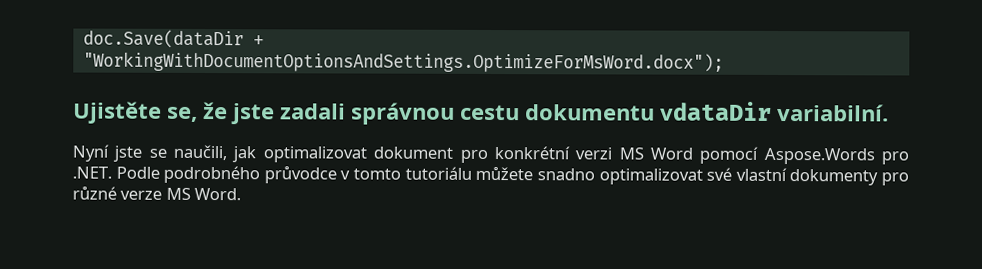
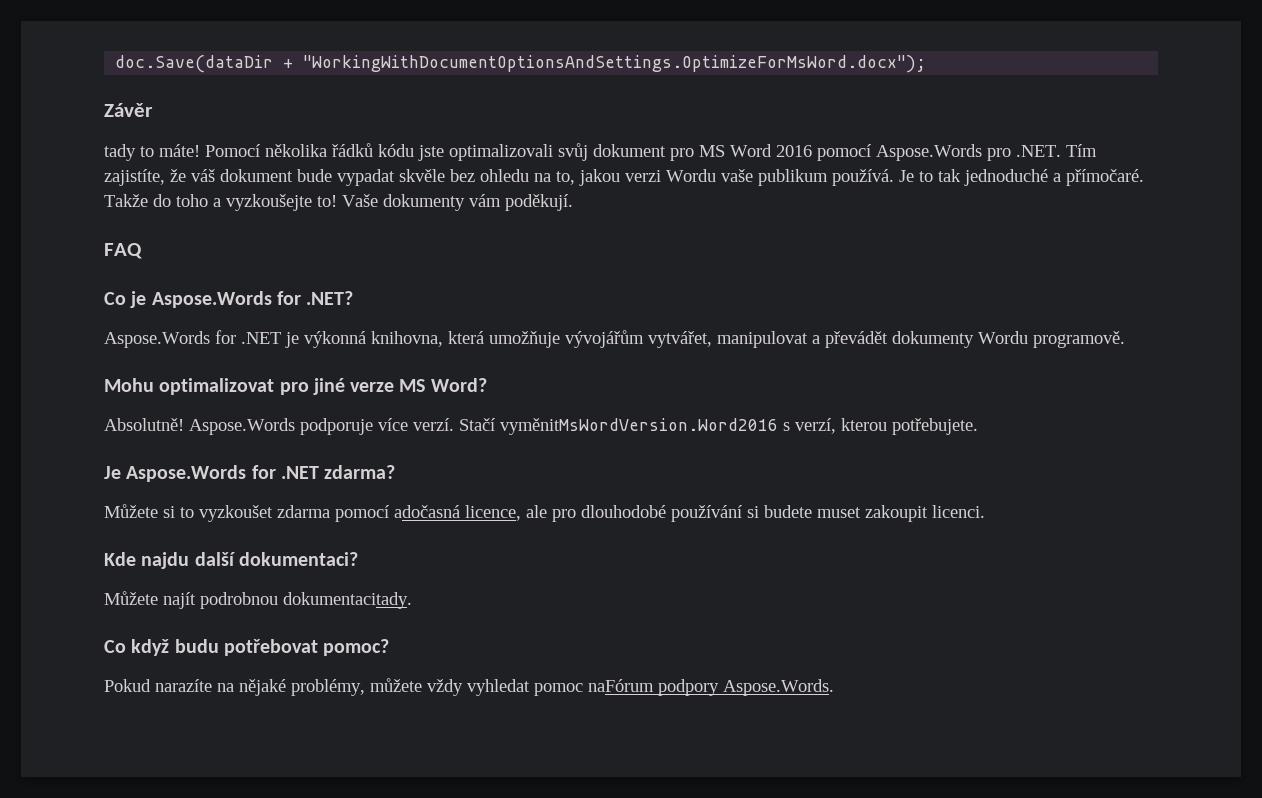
- Ujistěte se, že jste zadali správnou cestu dokumentu vdataDir variabilní.
- Nyní jste se naučili, jak optimalizovat dokument pro konkrétní verzi MS Word pomocí Aspose.Words pro .NET. Podle podrobného průvodce v tomto tutoriálu můžete snadno optimalizovat své vlastní dokumenty pro různé verze MS Word.
+ Závěr
+ tady to máte! Pomocí několika řádků kódu jste optimalizovali svůj dokument pro MS Word 2016 pomocí Aspose.Words pro .NET. Tím zajistíte, že váš dokument bude vypadat skvěle bez ohledu na to, jakou verzi Wordu vaše publikum používá. Je to tak jednoduché a přímočaré. Takže do toho a vyzkoušejte to! Vaše dokumenty vám poděkují.
+ FAQ
+ Co je Aspose.Words for .NET?
+ Aspose.Words for .NET je výkonná knihovna, která umožňuje vývojářům vytvářet, manipulovat a převádět dokumenty Wordu programově.
+ Mohu optimalizovat pro jiné verze MS Word?
+ Absolutně! Aspose.Words podporuje více verzí. Stačí vyměnitMsWordVersion.Word2016 s verzí, kterou potřebujete.
+ Je Aspose.Words for .NET zdarma?
+ Můžete si to vyzkoušet zdarma pomocí adočasná licence, ale pro dlouhodobé používání si budete muset zakoupit licenci.
+ Kde najdu další dokumentaci?
+ Můžete najít podrobnou dokumentacitady.
+ Co když budu potřebovat pomoc?
+ Pokud narazíte na nějaké problémy, můžete vždy vyhledat pomoc naFórum podpory Aspose.Words.

